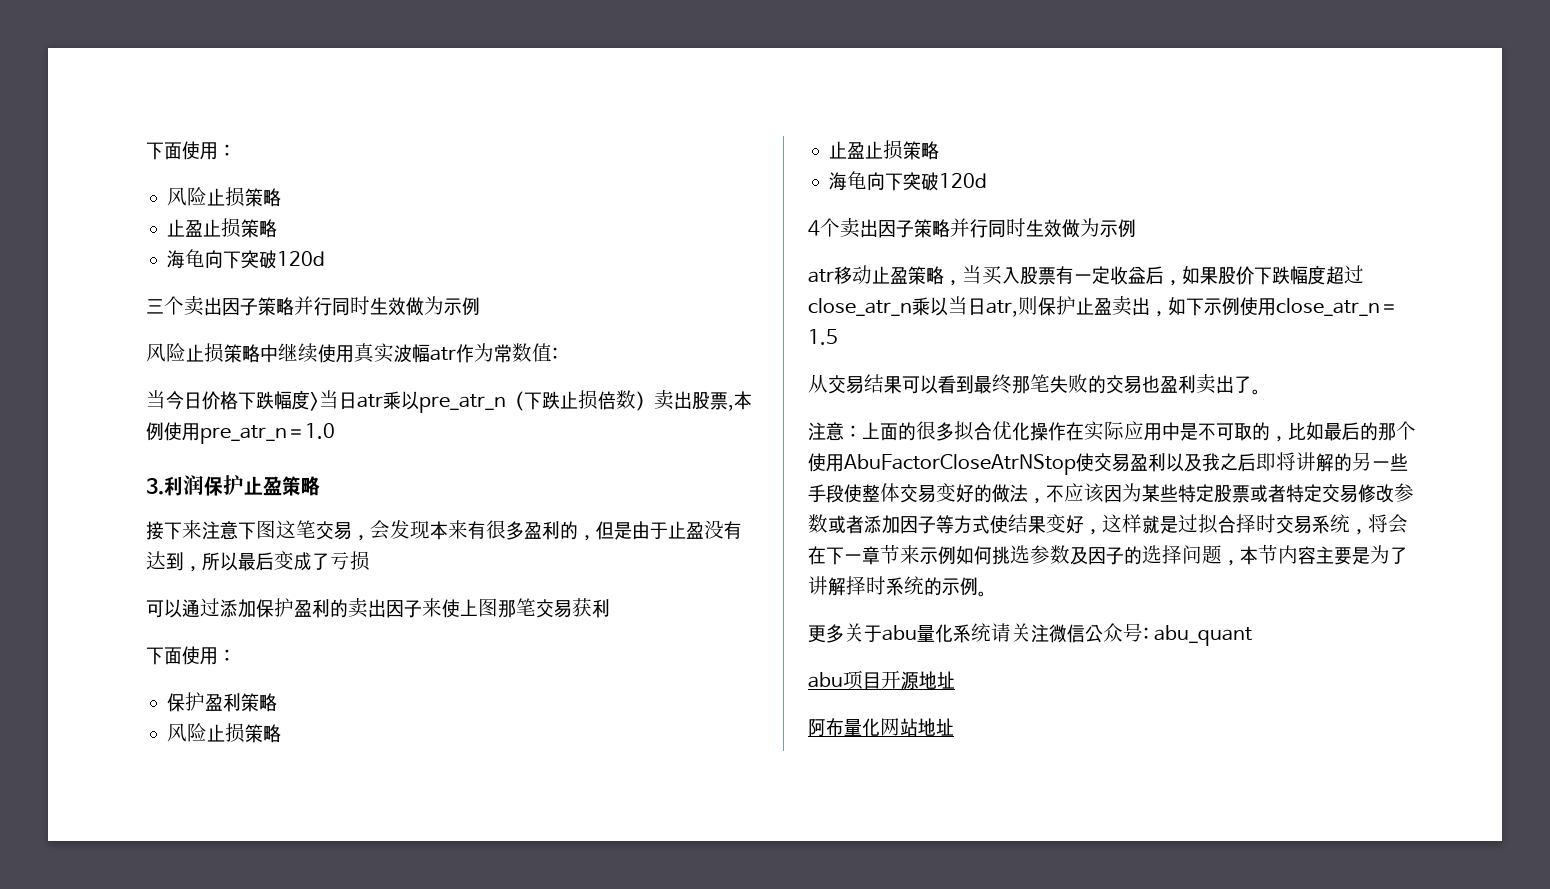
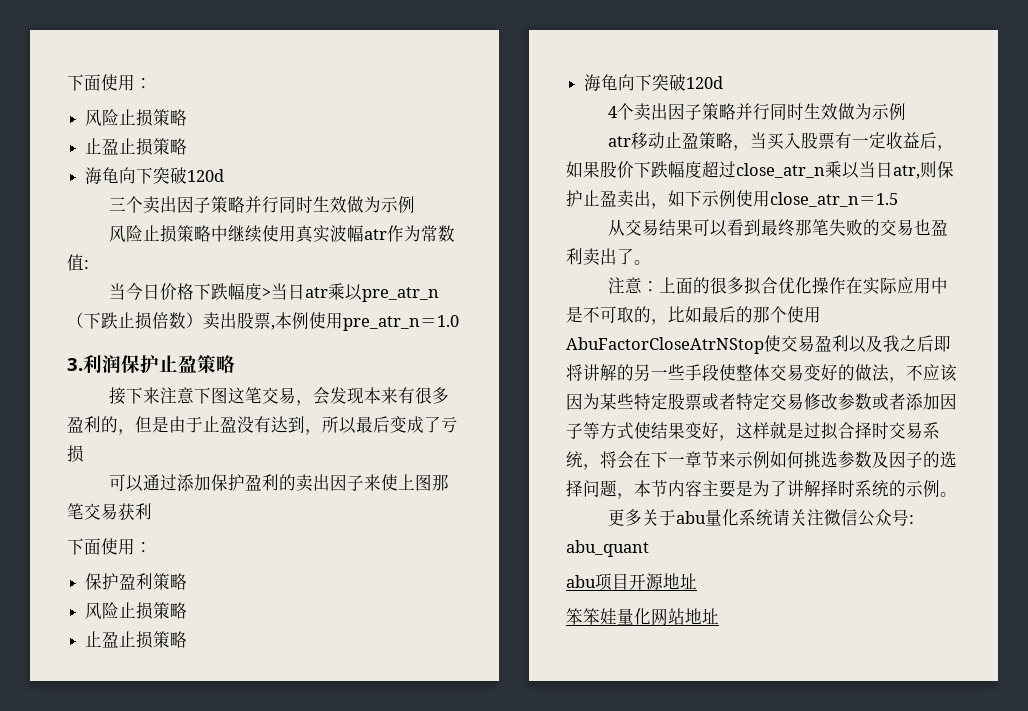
- 阿布量化网站地址
+ 笨笨娃量化网站地址

